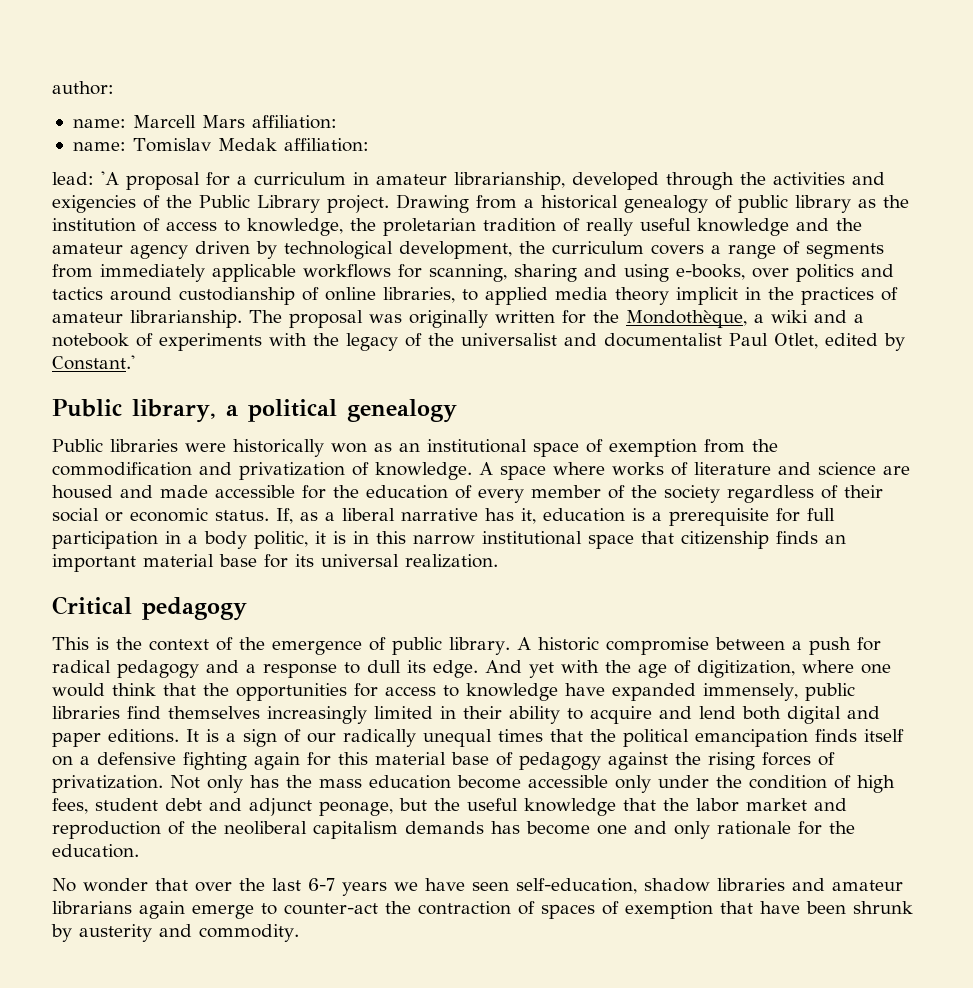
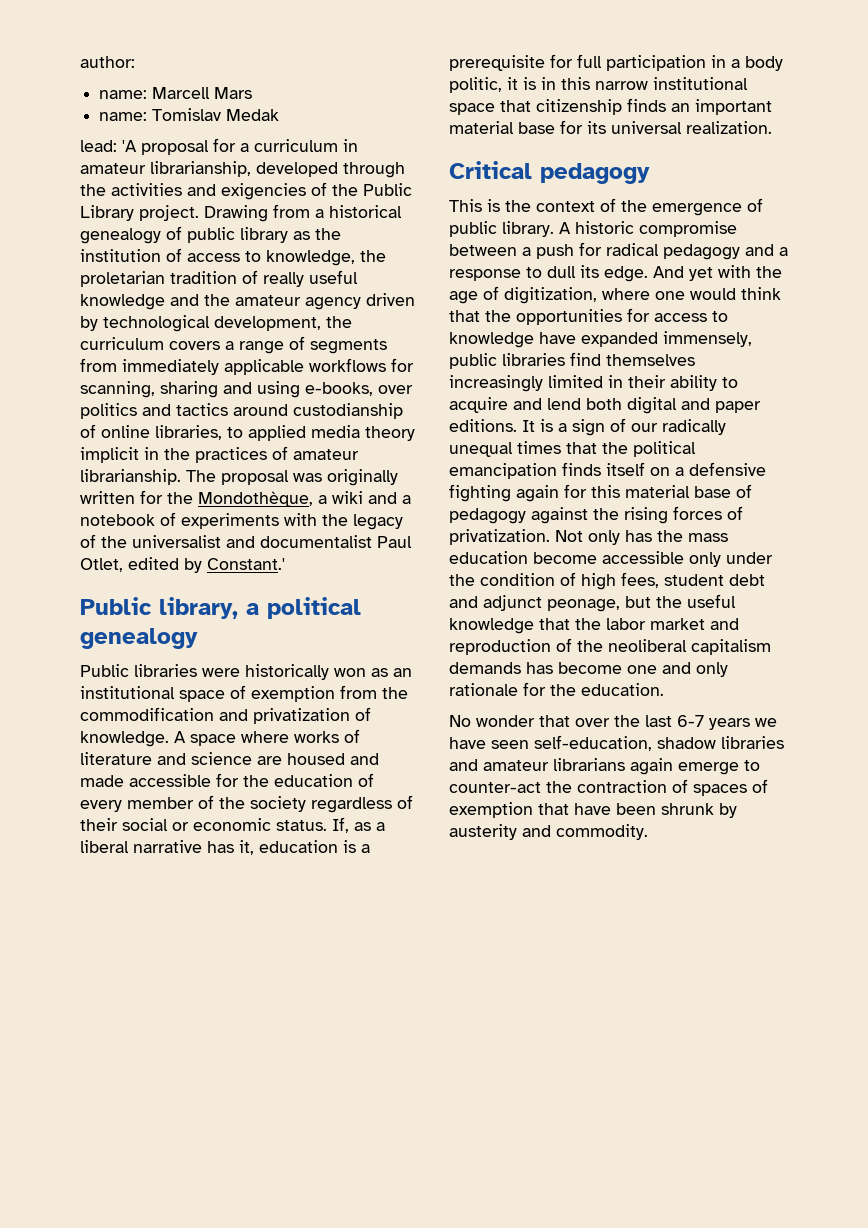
- name: Marcell Mars affiliation:
+ name: Marcell Mars
- name: Tomislav Medak affiliation:
+ name: Tomislav Medak

